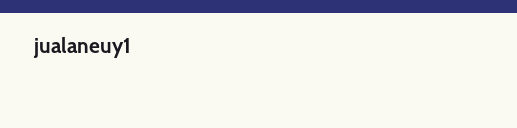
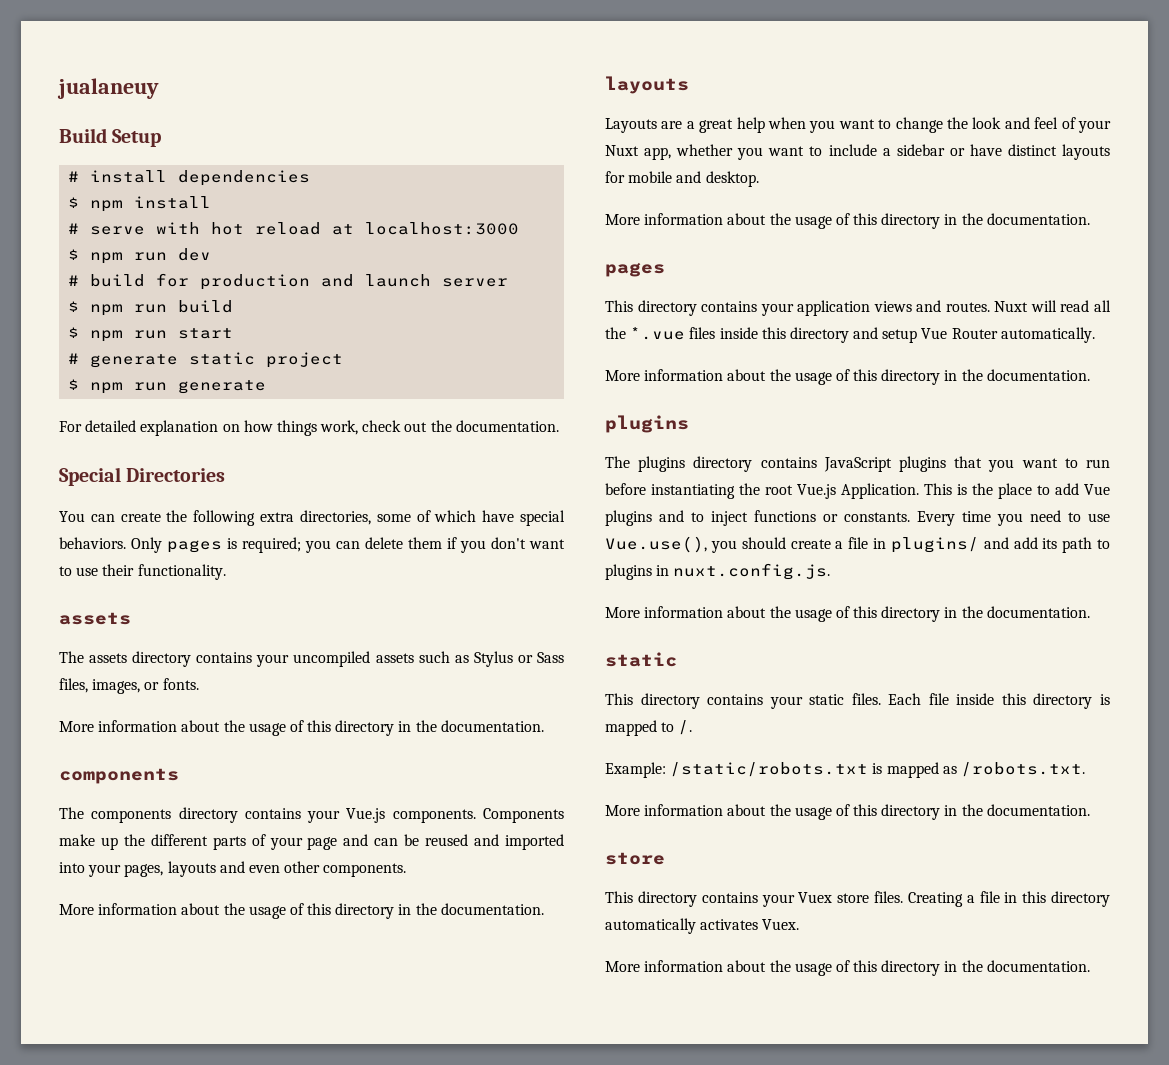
- jualaneuy1
+ jualaneuy
+ Build Setup
+ # install dependencies
+ $ npm install
+ # serve with hot reload at localhost:3000
+ $ npm run dev
+ # build for production and launch server
+ $ npm run build
+ $ npm run start
+ # generate static project
+ $ npm run generate
+ For detailed explanation on how things work, check out the documentation.
+ Special Directories
+ You can create the following extra directories, some of which have special behaviors. Only pages is required; you can delete them if you don't want to use their functionality.
+ assets
+ The assets directory contains your uncompiled assets such as Stylus or Sass files, images, or fonts.
+ More information about the usage of this directory in the documentation.
+ components
+ The components directory contains your Vue.js components. Components make up the different parts of your page and can be reused and imported into your pages, layouts and even other components.
+ More information about the usage of this directory in the documentation.
+ layouts
+ Layouts are a great help when you want to change the look and feel of your Nuxt app, whether you want to include a sidebar or have distinct layouts for mobile and desktop.
+ More information about the usage of this directory in the documentation.
+ pages
+ This directory contains your application views and routes. Nuxt will read all the *.vue files inside this directory and setup Vue Router automatically.
+ More information about the usage of this directory in the documentation.
+ plugins
+ The plugins directory contains JavaScript plugins that you want to run before instantiating the root Vue.js Application. This is the place to add Vue plugins and to inject functions or constants. Every time you need to use Vue.use(), you should create a file in plugins/ and add its path to plugins in nuxt.config.js.
+ More information about the usage of this directory in the documentation.
+ static
+ This directory contains your static files. Each file inside this directory is mapped to /.
+ Example: /static/robots.txt is mapped as /robots.txt.
+ More information about the usage of this directory in the documentation.
+ store
+ This directory contains your Vuex store files. Creating a file in this directory automatically activates Vuex.
+ More information about the usage of this directory in the documentation.

